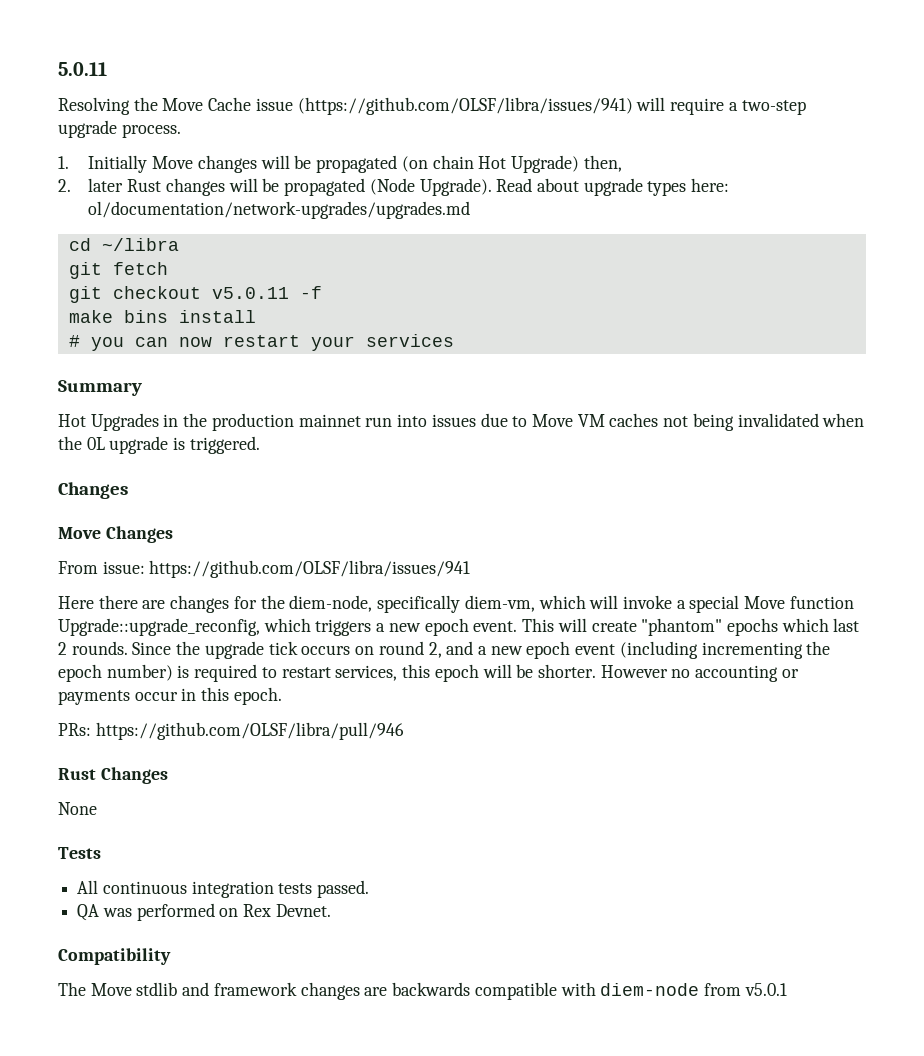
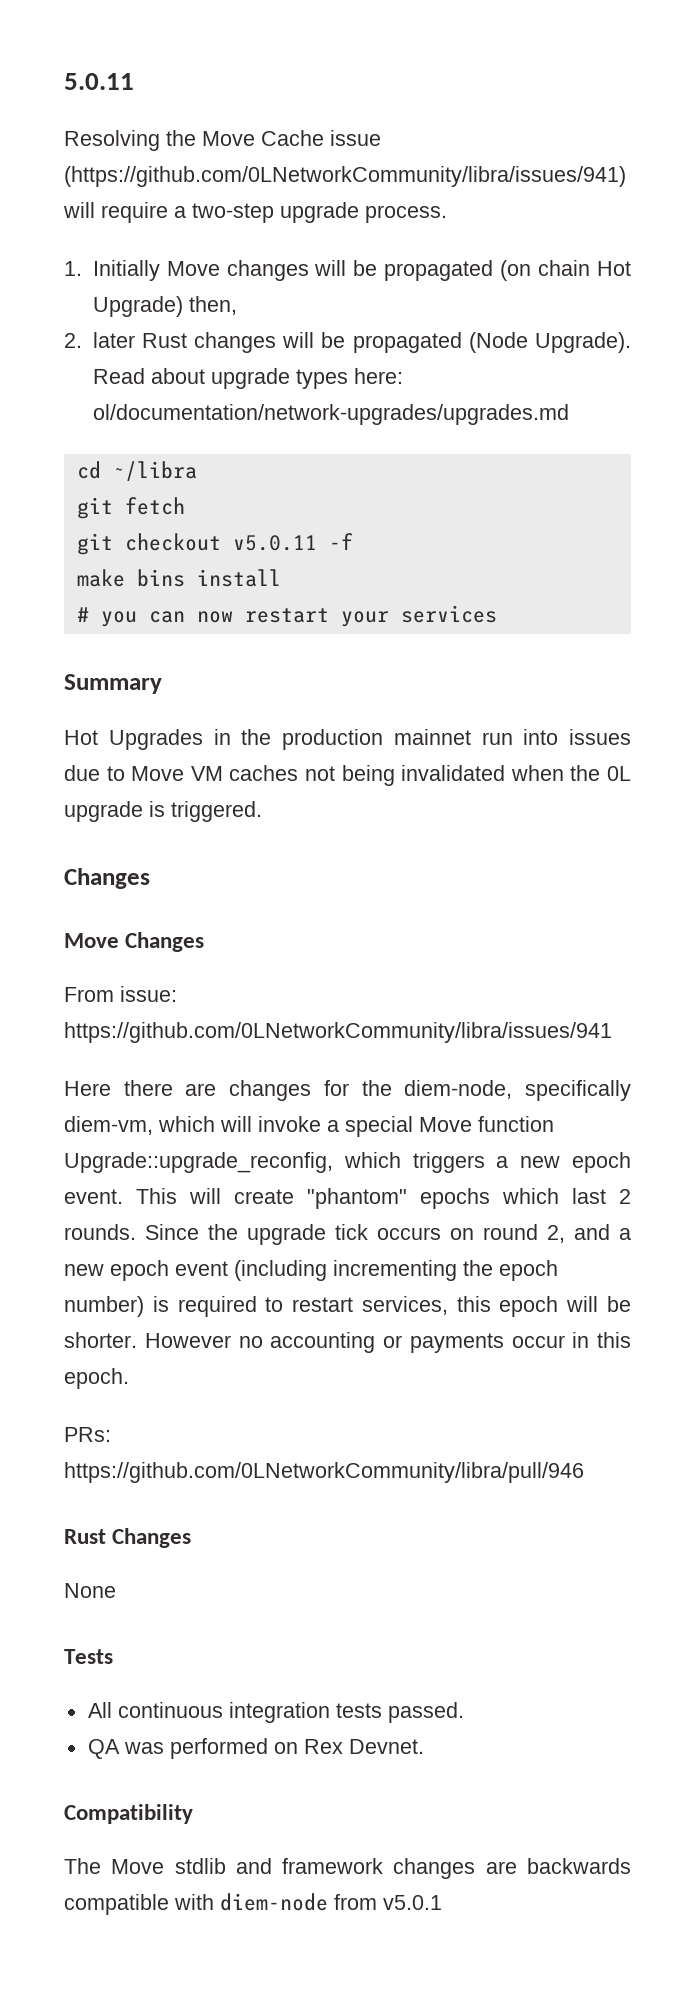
- Resolving the Move Cache issue (https://github.com/OLSF/libra/issues/941) will require a two-step upgrade process.
+ Resolving the Move Cache issue (https://github.com/0LNetworkCommunity/libra/issues/941) will require a two-step upgrade process.
- From issue: https://github.com/OLSF/libra/issues/941
+ From issue: https://github.com/0LNetworkCommunity/libra/issues/941
- PRs: https://github.com/OLSF/libra/pull/946
+ PRs: https://github.com/0LNetworkCommunity/libra/pull/946

